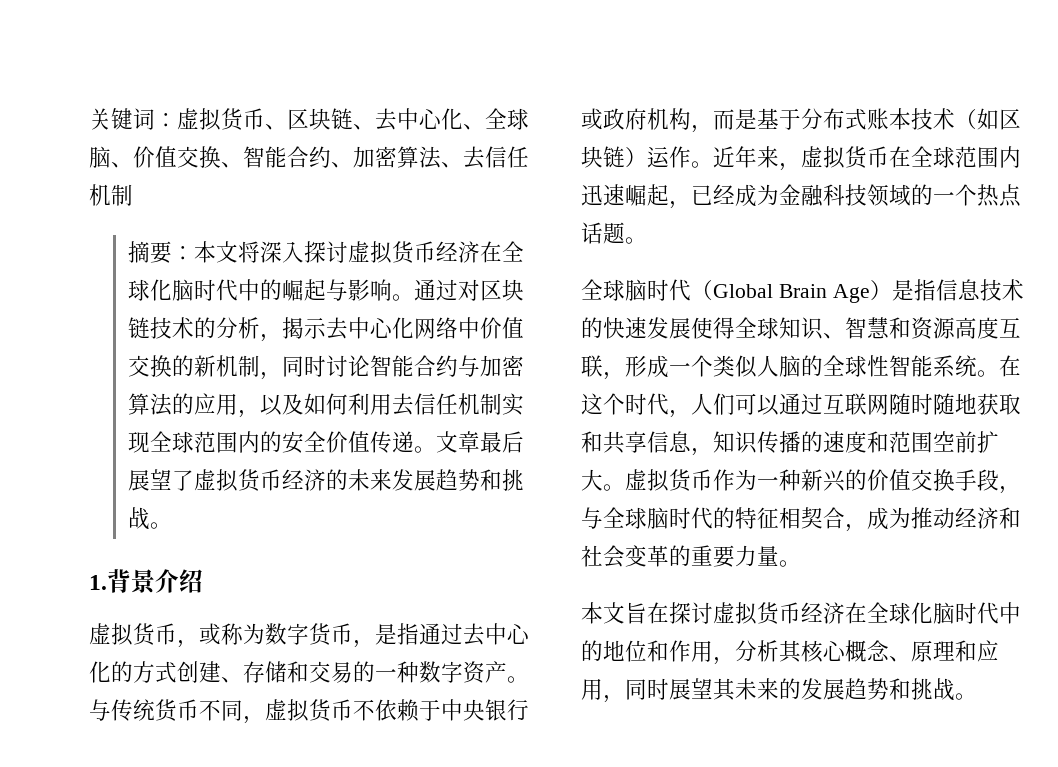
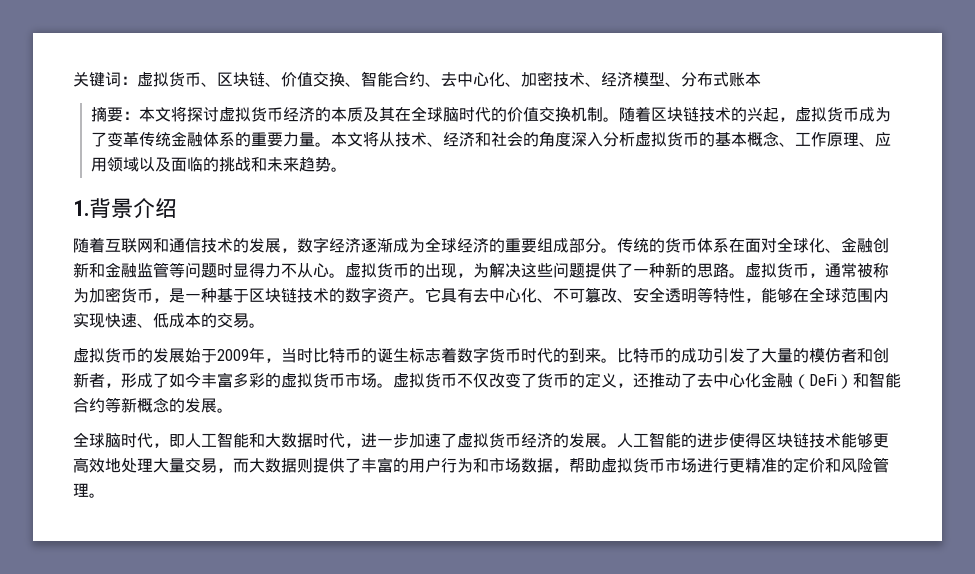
- 关键词：虚拟货币、区块链、去中心化、全球脑、价值交换、智能合约、加密算法、去信任机制
+ 关键词：虚拟货币、区块链、价值交换、智能合约、去中心化、加密技术、经济模型、分布式账本
- 摘要：本文将深入探讨虚拟货币经济在全球化脑时代中的崛起与影响。通过对区块链技术的分析，揭示去中心化网络中价值交换的新机制，同时讨论智能合约与加密算法的应用，以及如何利用去信任机制实现全球范围内的安全价值传递。文章最后展望了虚拟货币经济的未来发展趋势和挑战。
+ 摘要：本文将探讨虚拟货币经济的本质及其在全球脑时代的价值交换机制。随着区块链技术的兴起，虚拟货币成为了变革传统金融体系的重要力量。本文将从技术、经济和社会的角度深入分析虚拟货币的基本概念、工作原理、应用领域以及面临的挑战和未来趋势。
  1.背景介绍
- 虚拟货币，或称为数字货币，是指通过去中心化的方式创建、存储和交易的一种数字资产。与传统货币不同，虚拟货币不依赖于中央银行或政府机构，而是基于分布式账本技术（如区块链）运作。近年来，虚拟货币在全球范围内迅速崛起，已经成为金融科技领域的一个热点话题。
- 全球脑时代（Global Brain Age）是指信息技术的快速发展使得全球知识、智慧和资源高度互联，形成一个类似人脑的全球性智能系统。在这个时代，人们可以通过互联网随时随地获取和共享信息，知识传播的速度和范围空前扩大。虚拟货币作为一种新兴的价值交换手段，与全球脑时代的特征相契合，成为推动经济和社会变革的重要力量。
- 本文旨在探讨虚拟货币经济在全球化脑时代中的地位和作用，分析其核心概念、原理和应用，同时展望其未来的发展趋势和挑战。
+ 随着互联网和通信技术的发展，数字经济逐渐成为全球经济的重要组成部分。传统的货币体系在面对全球化、金融创新和金融监管等问题时显得力不从心。虚拟货币的出现，为解决这些问题提供了一种新的思路。虚拟货币，通常被称为加密货币，是一种基于区块链技术的数字资产。它具有去中心化、不可篡改、安全透明等特性，能够在全球范围内实现快速、低成本的交易。
+ 虚拟货币的发展始于2009年，当时比特币的诞生标志着数字货币时代的到来。比特币的成功引发了大量的模仿者和创新者，形成了如今丰富多彩的虚拟货币市场。虚拟货币不仅改变了货币的定义，还推动了去中心化金融（DeFi）和智能合约等新概念的发展。
+ 全球脑时代，即人工智能和大数据时代，进一步加速了虚拟货币经济的发展。人工智能的进步使得区块链技术能够更高效地处理大量交易，而大数据则提供了丰富的用户行为和市场数据，帮助虚拟货币市场进行更精准的定价和风险管理。

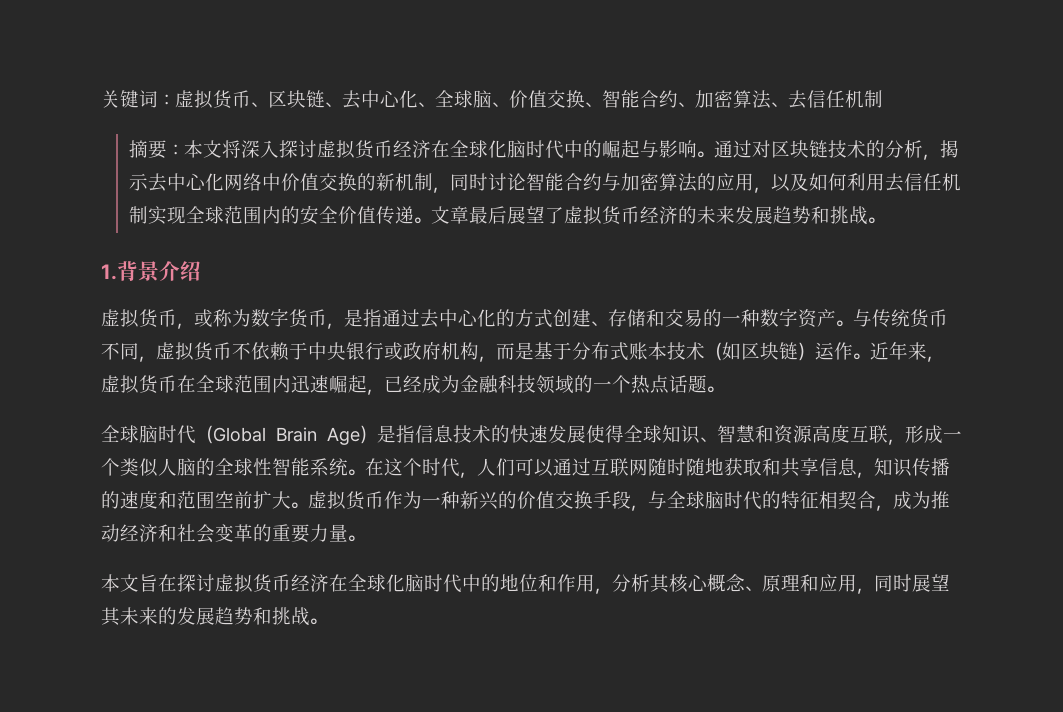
- 关键词：虚拟货币、区块链、价值交换、智能合约、去中心化、加密技术、经济模型、分布式账本
+ 关键词：虚拟货币、区块链、去中心化、全球脑、价值交换、智能合约、加密算法、去信任机制
- 摘要：本文将探讨虚拟货币经济的本质及其在全球脑时代的价值交换机制。随着区块链技术的兴起，虚拟货币成为了变革传统金融体系的重要力量。本文将从技术、经济和社会的角度深入分析虚拟货币的基本概念、工作原理、应用领域以及面临的挑战和未来趋势。
+ 摘要：本文将深入探讨虚拟货币经济在全球化脑时代中的崛起与影响。通过对区块链技术的分析，揭示去中心化网络中价值交换的新机制，同时讨论智能合约与加密算法的应用，以及如何利用去信任机制实现全球范围内的安全价值传递。文章最后展望了虚拟货币经济的未来发展趋势和挑战。
  1.背景介绍
- 随着互联网和通信技术的发展，数字经济逐渐成为全球经济的重要组成部分。传统的货币体系在面对全球化、金融创新和金融监管等问题时显得力不从心。虚拟货币的出现，为解决这些问题提供了一种新的思路。虚拟货币，通常被称为加密货币，是一种基于区块链技术的数字资产。它具有去中心化、不可篡改、安全透明等特性，能够在全球范围内实现快速、低成本的交易。
- 虚拟货币的发展始于2009年，当时比特币的诞生标志着数字货币时代的到来。比特币的成功引发了大量的模仿者和创新者，形成了如今丰富多彩的虚拟货币市场。虚拟货币不仅改变了货币的定义，还推动了去中心化金融（DeFi）和智能合约等新概念的发展。
- 全球脑时代，即人工智能和大数据时代，进一步加速了虚拟货币经济的发展。人工智能的进步使得区块链技术能够更高效地处理大量交易，而大数据则提供了丰富的用户行为和市场数据，帮助虚拟货币市场进行更精准的定价和风险管理。
+ 虚拟货币，或称为数字货币，是指通过去中心化的方式创建、存储和交易的一种数字资产。与传统货币不同，虚拟货币不依赖于中央银行或政府机构，而是基于分布式账本技术（如区块链）运作。近年来，虚拟货币在全球范围内迅速崛起，已经成为金融科技领域的一个热点话题。
+ 全球脑时代（Global Brain Age）是指信息技术的快速发展使得全球知识、智慧和资源高度互联，形成一个类似人脑的全球性智能系统。在这个时代，人们可以通过互联网随时随地获取和共享信息，知识传播的速度和范围空前扩大。虚拟货币作为一种新兴的价值交换手段，与全球脑时代的特征相契合，成为推动经济和社会变革的重要力量。
+ 本文旨在探讨虚拟货币经济在全球化脑时代中的地位和作用，分析其核心概念、原理和应用，同时展望其未来的发展趋势和挑战。

